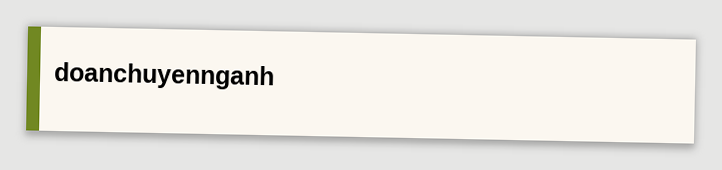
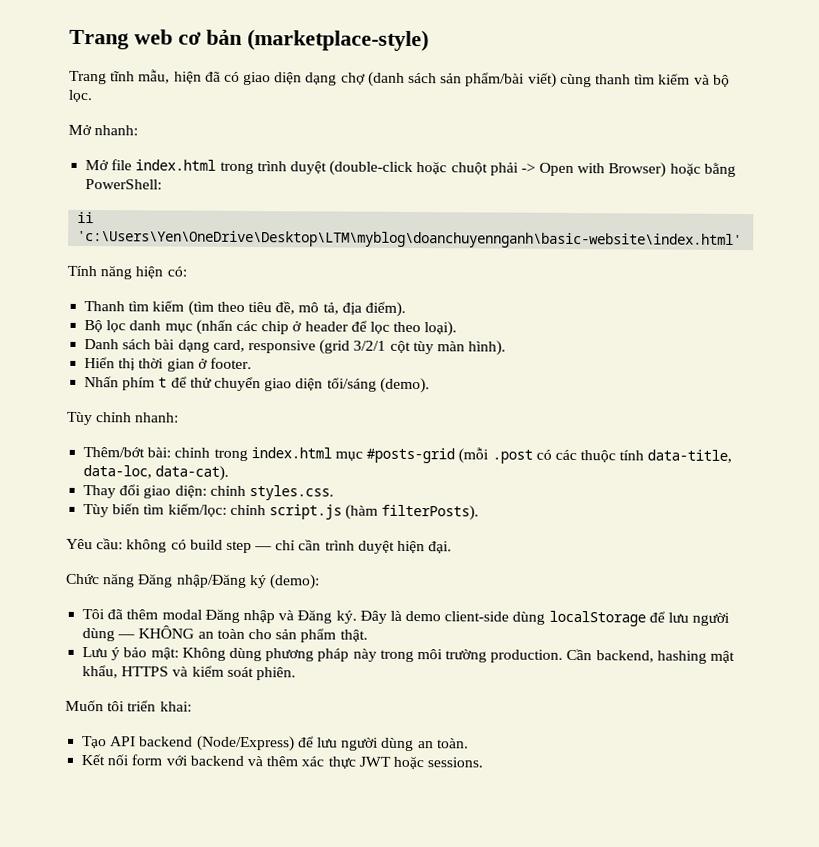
- doanchuyennganh
+ Trang web cơ bản (marketplace-style)
+ Trang tĩnh mẫu, hiện đã có giao diện dạng chợ (danh sách sản phẩm/bài viết) cùng thanh tìm kiếm và bộ lọc.
+ Mở nhanh:
+ Mở file index.html trong trình duyệt (double-click hoặc chuột phải -> Open with Browser) hoặc bằng PowerShell:
+ ii 'c:\Users\Yen\OneDrive\Desktop\LTM\myblog\doanchuyennganh\basic-website\index.html'
+ Tính năng hiện có:
+ Thanh tìm kiếm (tìm theo tiêu đề, mô tả, địa điểm).
+ Bộ lọc danh mục (nhấn các chip ở header để lọc theo loại).
+ Danh sách bài dạng card, responsive (grid 3/2/1 cột tùy màn hình).
+ Hiển thị thời gian ở footer.
+ Nhấn phím t để thử chuyển giao diện tối/sáng (demo).
+ Tùy chỉnh nhanh:
+ Thêm/bớt bài: chỉnh trong index.html mục #posts-grid (mỗi .post có các thuộc tính data-title, data-loc, data-cat).
+ Thay đổi giao diện: chỉnh styles.css.
+ Tùy biến tìm kiếm/lọc: chỉnh script.js (hàm filterPosts).
+ Yêu cầu: không có build step — chỉ cần trình duyệt hiện đại.
+ Chức năng Đăng nhập/Đăng ký (demo):
+ Tôi đã thêm modal Đăng nhập và Đăng ký. Đây là demo client-side dùng localStorage để lưu người dùng — KHÔNG an toàn cho sản phẩm thật.
+ Lưu ý bảo mật: Không dùng phương pháp này trong môi trường production. Cần backend, hashing mật khẩu, HTTPS và kiểm soát phiên.
+ Muốn tôi triển khai:
+ Tạo API backend (Node/Express) để lưu người dùng an toàn.
+ Kết nối form với backend và thêm xác thực JWT hoặc sessions.

